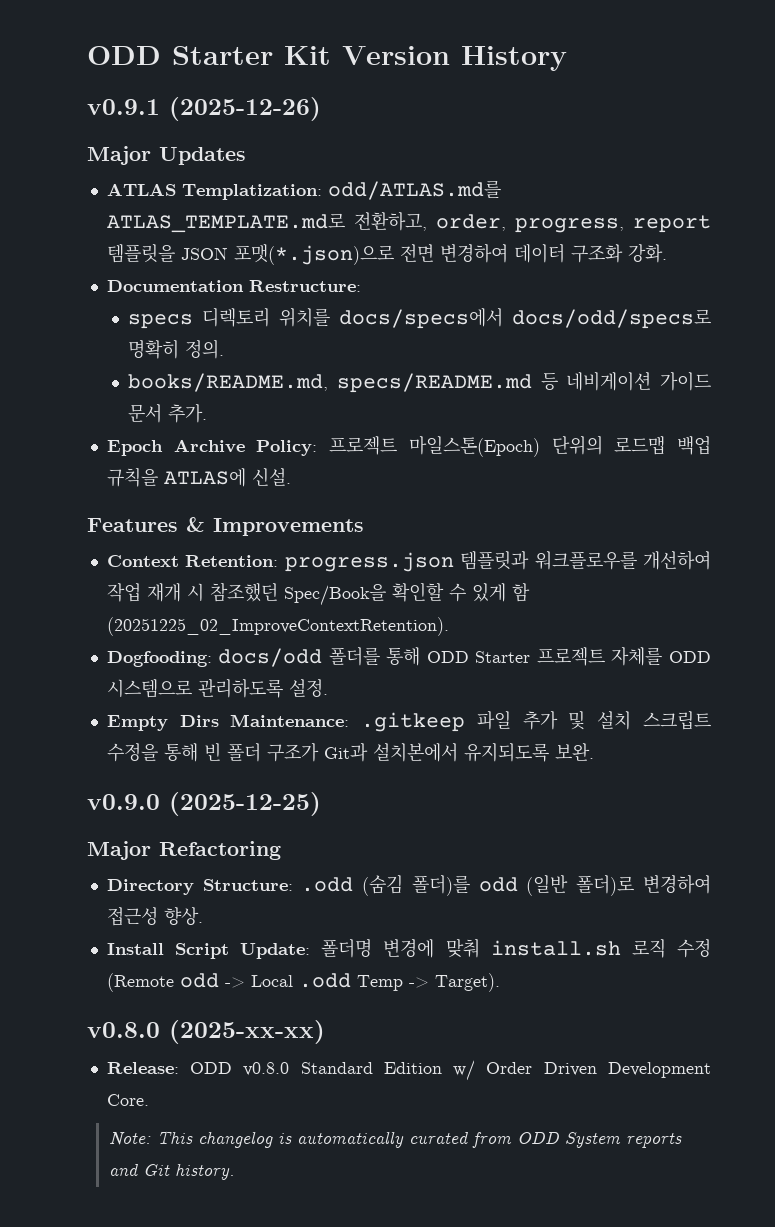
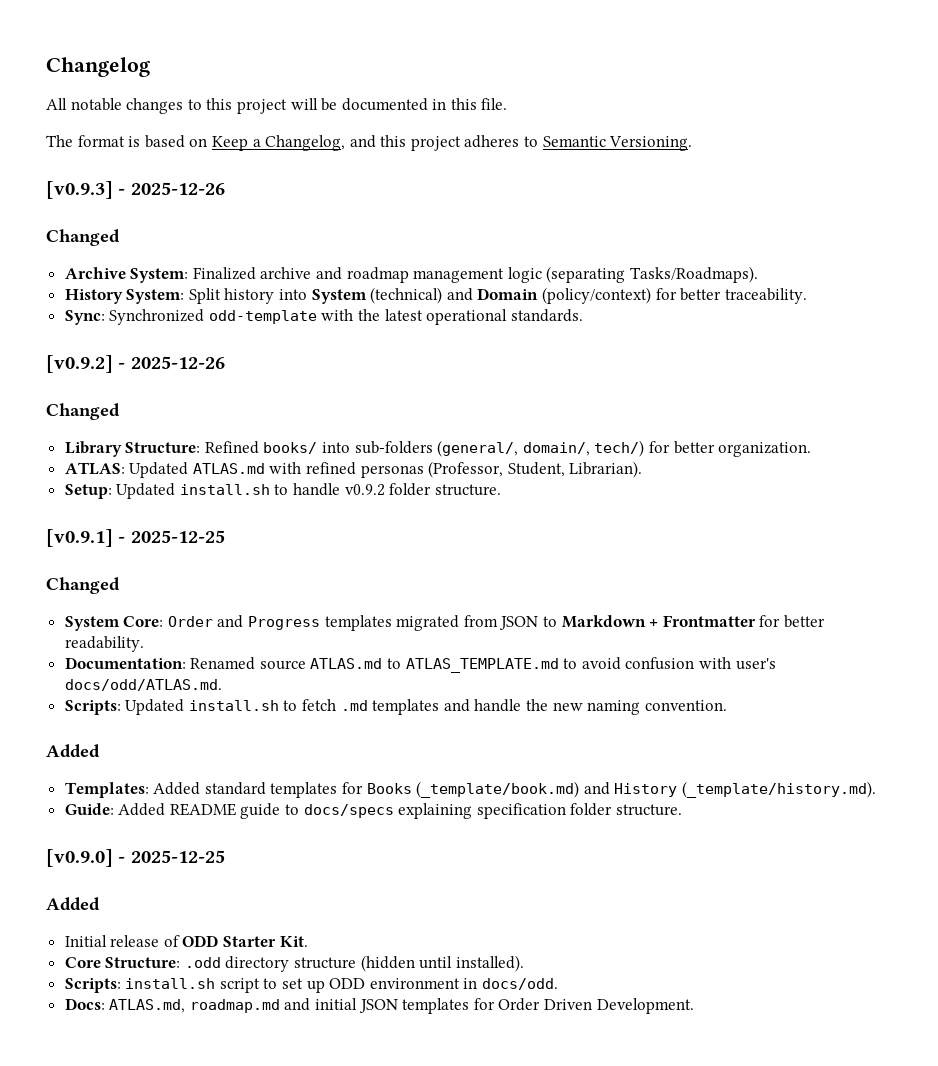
- ODD Starter Kit Version History
- v0.9.1 (2025-12-26)
- Major Updates
- ATLAS Templatization: odd/ATLAS.md를 ATLAS_TEMPLATE.md로 전환하고, order, progress, report 템플릿을 JSON 포맷(*.json)으로 전면 변경하여 데이터 구조화 강화.
- Documentation Restructure:
- specs 디렉토리 위치를 docs/specs에서 docs/odd/specs로 명확히 정의.
- books/README.md, specs/README.md 등 네비게이션 가이드 문서 추가.
- Epoch Archive Policy: 프로젝트 마일스톤(Epoch) 단위의 로드맵 백업 규칙을 ATLAS에 신설.
- Features & Improvements
- Context Retention: progress.json 템플릿과 워크플로우를 개선하여 작업 재개 시 참조했던 Spec/Book을 확인할 수 있게 함 (20251225_02_ImproveContextRetention).
- Dogfooding: docs/odd 폴더를 통해 ODD Starter 프로젝트 자체를 ODD 시스템으로 관리하도록 설정.
- Empty Dirs Maintenance: .gitkeep 파일 추가 및 설치 스크립트 수정을 통해 빈 폴더 구조가 Git과 설치본에서 유지되도록 보완.
- v0.9.0 (2025-12-25)
- Major Refactoring
- Directory Structure: .odd (숨김 폴더)를 odd (일반 폴더)로 변경하여 접근성 향상.
- Install Script Update: 폴더명 변경에 맞춰 install.sh 로직 수정 (Remote odd -> Local .odd Temp -> Target).
- v0.8.0 (2025-xx-xx)
- Release: ODD v0.8.0 Standard Edition w/ Order Driven Development Core.
- Note: This changelog is automatically curated from ODD System reports and Git history.
+ Changelog
+ All notable changes to this project will be documented in this file.
+ The format is based on Keep a Changelog, and this project adheres to Semantic Versioning.
+ [v0.9.3] - 2025-12-26
+ Changed
+ Archive System: Finalized archive and roadmap management logic (separating Tasks/Roadmaps).
+ History System: Split history into System (technical) and Domain (policy/context) for better traceability.
+ Sync: Synchronized odd-template with the latest operational standards.
+ [v0.9.2] - 2025-12-26
+ Changed
+ Library Structure: Refined books/ into sub-folders (general/, domain/, tech/) for better organization.
+ ATLAS: Updated ATLAS.md with refined personas (Professor, Student, Librarian).
+ Setup: Updated install.sh to handle v0.9.2 folder structure.
+ [v0.9.1] - 2025-12-25
+ Changed
+ System Core: Order and Progress templates migrated from JSON to Markdown + Frontmatter for better readability.
+ Documentation: Renamed source ATLAS.md to ATLAS_TEMPLATE.md to avoid confusion with user's docs/odd/ATLAS.md.
+ Scripts: Updated install.sh to fetch .md templates and handle the new naming convention.
+ Added
+ Templates: Added standard templates for Books (_template/book.md) and History (_template/history.md).
+ Guide: Added README guide to docs/specs explaining specification folder structure.
+ [v0.9.0] - 2025-12-25
+ Added
+ Initial release of ODD Starter Kit.
+ Core Structure: .odd directory structure (hidden until installed).
+ Scripts: install.sh script to set up ODD environment in docs/odd.
+ Docs: ATLAS.md, roadmap.md and initial JSON templates for Order Driven Development.

